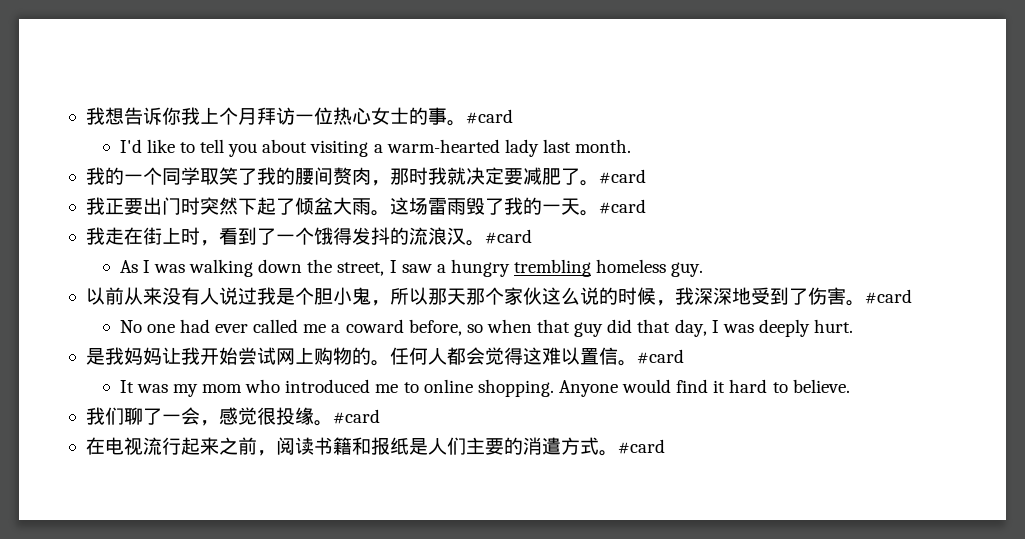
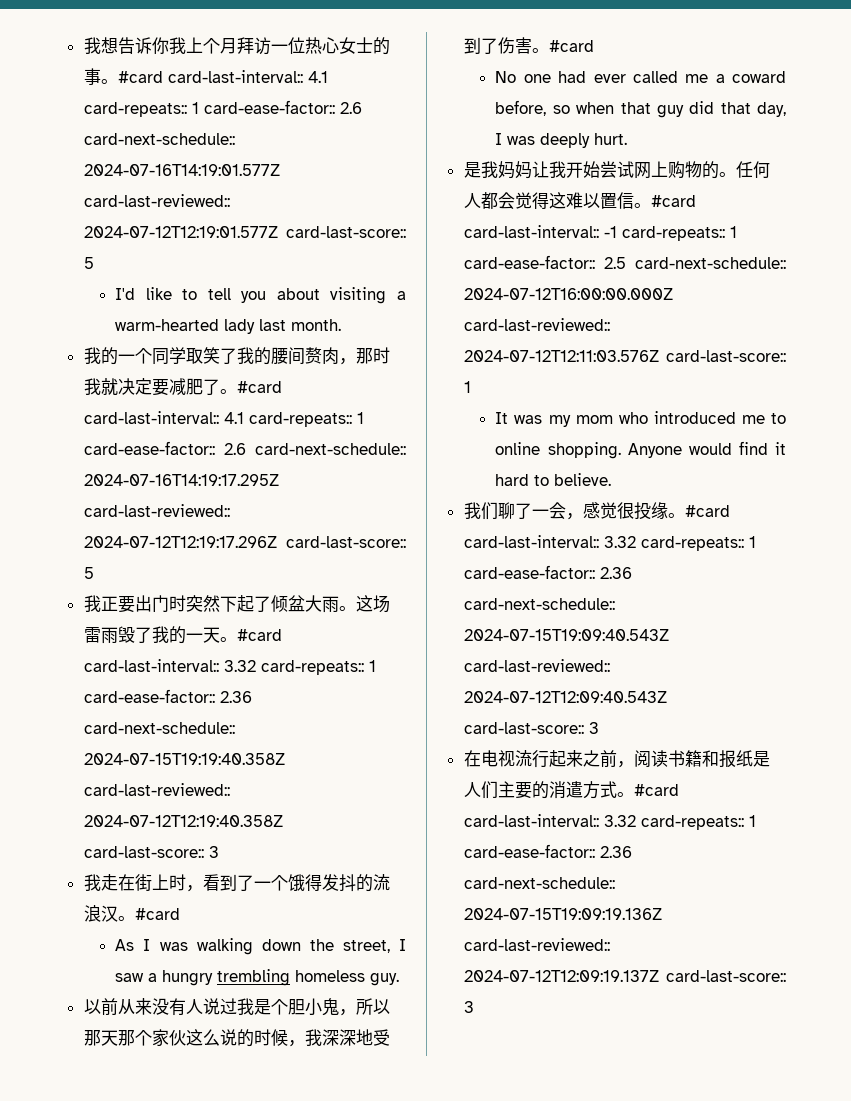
- 我想告诉你我上个月拜访一位热心女士的事。#card
+ 我想告诉你我上个月拜访一位热心女士的事。#card card-last-interval:: 4.1 card-repeats:: 1 card-ease-factor:: 2.6 card-next-schedule:: 2024-07-16T14:19:01.577Z card-last-reviewed:: 2024-07-12T12:19:01.577Z card-last-score:: 5
- 我的一个同学取笑了我的腰间赘肉，那时我就决定要减肥了。#card
+ 我的一个同学取笑了我的腰间赘肉，那时我就决定要减肥了。#card card-last-interval:: 4.1 card-repeats:: 1 card-ease-factor:: 2.6 card-next-schedule:: 2024-07-16T14:19:17.295Z card-last-reviewed:: 2024-07-12T12:19:17.296Z card-last-score:: 5
- 这场雷雨毁了我的一天。#card
+ 这场雷雨毁了我的一天。#card card-last-interval:: 3.32 card-repeats:: 1 card-ease-factor:: 2.36 card-next-schedule:: 2024-07-15T19:19:40.358Z card-last-reviewed:: 2024-07-12T12:19:40.358Z card-last-score:: 3
- 任何人都会觉得这难以置信。#card
+ 任何人都会觉得这难以置信。#card card-last-interval:: -1 card-repeats:: 1 card-ease-factor:: 2.5 card-next-schedule:: 2024-07-12T16:00:00.000Z card-last-reviewed:: 2024-07-12T12:11:03.576Z card-last-score:: 1
- 我们聊了一会，感觉很投缘。#card
+ 我们聊了一会，感觉很投缘。#card card-last-interval:: 3.32 card-repeats:: 1 card-ease-factor:: 2.36 card-next-schedule:: 2024-07-15T19:09:40.543Z card-last-reviewed:: 2024-07-12T12:09:40.543Z card-last-score:: 3
- 在电视流行起来之前，阅读书籍和报纸是人们主要的消遣方式。#card
+ 在电视流行起来之前，阅读书籍和报纸是人们主要的消遣方式。#card card-last-interval:: 3.32 card-repeats:: 1 card-ease-factor:: 2.36 card-next-schedule:: 2024-07-15T19:09:19.136Z card-last-reviewed:: 2024-07-12T12:09:19.137Z card-last-score:: 3

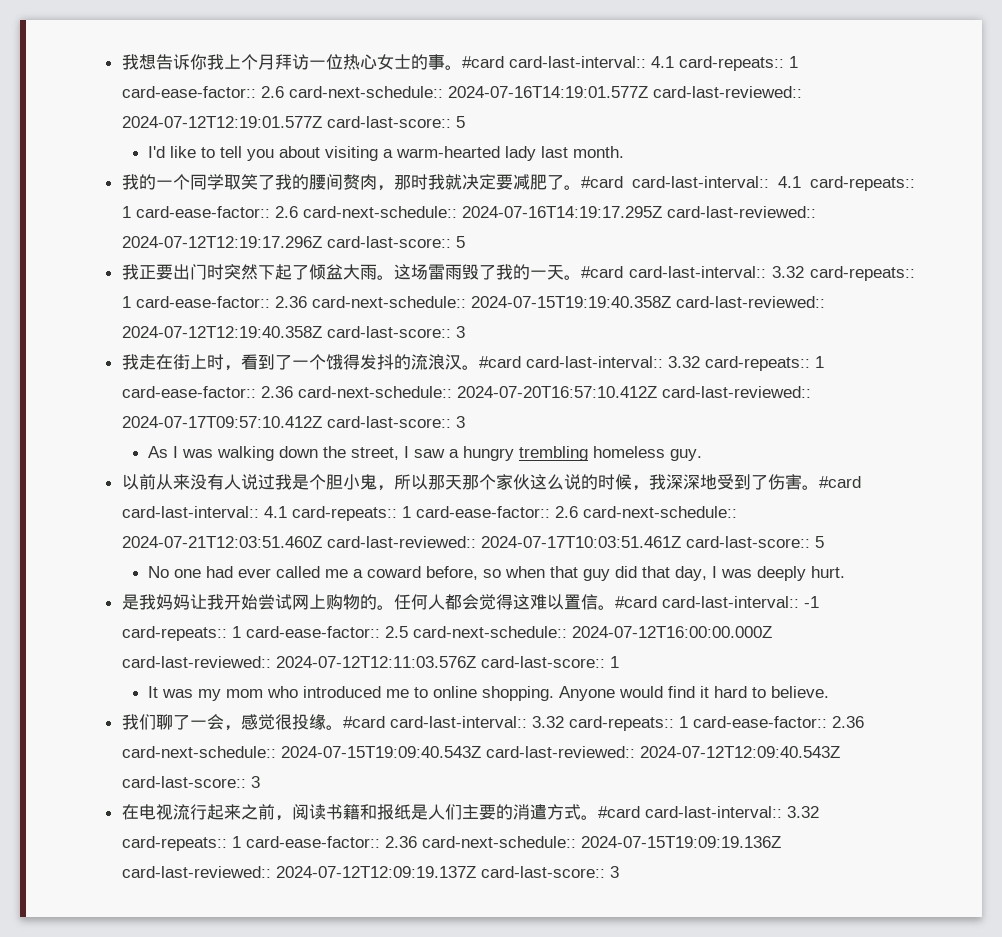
- 我走在街上时，看到了一个饿得发抖的流浪汉。#card
+ 我走在街上时，看到了一个饿得发抖的流浪汉。#card card-last-interval:: 3.32 card-repeats:: 1 card-ease-factor:: 2.36 card-next-schedule:: 2024-07-20T16:57:10.412Z card-last-reviewed:: 2024-07-17T09:57:10.412Z card-last-score:: 3
- 以前从来没有人说过我是个胆小鬼，所以那天那个家伙这么说的时候，我深深地受到了伤害。#card
+ 以前从来没有人说过我是个胆小鬼，所以那天那个家伙这么说的时候，我深深地受到了伤害。#card card-last-interval:: 4.1 card-repeats:: 1 card-ease-factor:: 2.6 card-next-schedule:: 2024-07-21T12:03:51.460Z card-last-reviewed:: 2024-07-17T10:03:51.461Z card-last-score:: 5

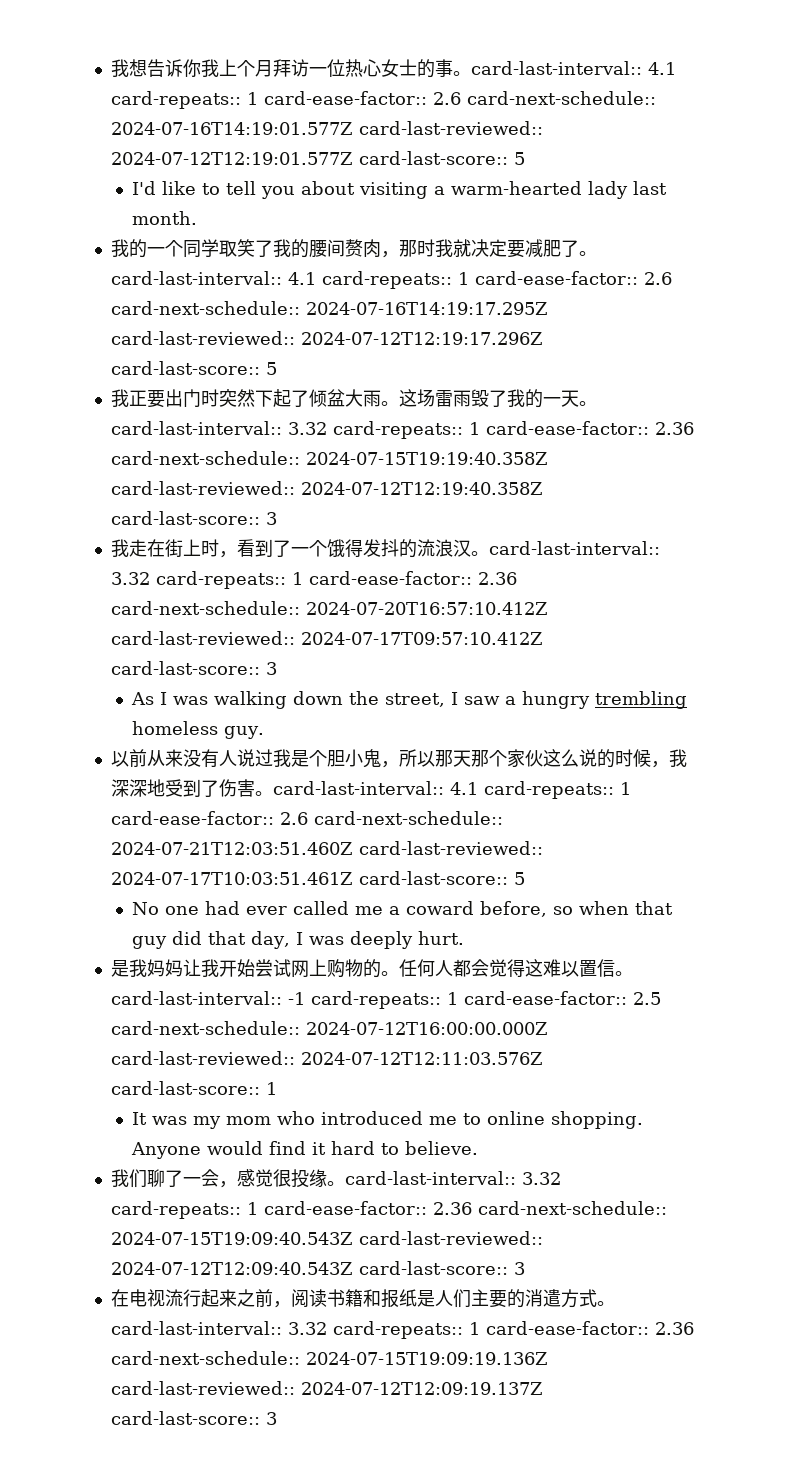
- 我想告诉你我上个月拜访一位热心女士的事。#card card-last-interval:: 4.1 card-repeats:: 1 card-ease-factor:: 2.6 card-next-schedule:: 2024-07-16T14:19:01.577Z card-last-reviewed:: 2024-07-12T12:19:01.577Z card-last-score:: 5
+ 我想告诉你我上个月拜访一位热心女士的事。card-last-interval:: 4.1 card-repeats:: 1 card-ease-factor:: 2.6 card-next-schedule:: 2024-07-16T14:19:01.577Z card-last-reviewed:: 2024-07-12T12:19:01.577Z card-last-score:: 5
- 我的一个同学取笑了我的腰间赘肉，那时我就决定要减肥了。#card card-last-interval:: 4.1 card-repeats:: 1 card-ease-factor:: 2.6 card-next-schedule:: 2024-07-16T14:19:17.295Z card-last-reviewed:: 2024-07-12T12:19:17.296Z card-last-score:: 5
+ 我的一个同学取笑了我的腰间赘肉，那时我就决定要减肥了。card-last-interval:: 4.1 card-repeats:: 1 card-ease-factor:: 2.6 card-next-schedule:: 2024-07-16T14:19:17.295Z card-last-reviewed:: 2024-07-12T12:19:17.296Z card-last-score:: 5
- 这场雷雨毁了我的一天。#card card-last-interval:: 3.32 card-repeats:: 1 card-ease-factor:: 2.36 card-next-schedule:: 2024-07-15T19:19:40.358Z card-last-reviewed:: 2024-07-12T12:19:40.358Z card-last-score:: 3
+ 这场雷雨毁了我的一天。card-last-interval:: 3.32 card-repeats:: 1 card-ease-factor:: 2.36 card-next-schedule:: 2024-07-15T19:19:40.358Z card-last-reviewed:: 2024-07-12T12:19:40.358Z card-last-score:: 3
- 我走在街上时，看到了一个饿得发抖的流浪汉。#card card-last-interval:: 3.32 card-repeats:: 1 card-ease-factor:: 2.36 card-next-schedule:: 2024-07-20T16:57:10.412Z card-last-reviewed:: 2024-07-17T09:57:10.412Z card-last-score:: 3
+ 我走在街上时，看到了一个饿得发抖的流浪汉。card-last-interval:: 3.32 card-repeats:: 1 card-ease-factor:: 2.36 card-next-schedule:: 2024-07-20T16:57:10.412Z card-last-reviewed:: 2024-07-17T09:57:10.412Z card-last-score:: 3
- 以前从来没有人说过我是个胆小鬼，所以那天那个家伙这么说的时候，我深深地受到了伤害。#card card-last-interval:: 4.1 card-repeats:: 1 card-ease-factor:: 2.6 card-next-schedule:: 2024-07-21T12:03:51.460Z card-last-reviewed:: 2024-07-17T10:03:51.461Z card-last-score:: 5
+ 以前从来没有人说过我是个胆小鬼，所以那天那个家伙这么说的时候，我深深地受到了伤害。card-last-interval:: 4.1 card-repeats:: 1 card-ease-factor:: 2.6 card-next-schedule:: 2024-07-21T12:03:51.460Z card-last-reviewed:: 2024-07-17T10:03:51.461Z card-last-score:: 5
- 任何人都会觉得这难以置信。#card card-last-interval:: -1 card-repeats:: 1 card-ease-factor:: 2.5 card-next-schedule:: 2024-07-12T16:00:00.000Z card-last-reviewed:: 2024-07-12T12:11:03.576Z card-last-score:: 1
+ 任何人都会觉得这难以置信。card-last-interval:: -1 card-repeats:: 1 card-ease-factor:: 2.5 card-next-schedule:: 2024-07-12T16:00:00.000Z card-last-reviewed:: 2024-07-12T12:11:03.576Z card-last-score:: 1
- 我们聊了一会，感觉很投缘。#card card-last-interval:: 3.32 card-repeats:: 1 card-ease-factor:: 2.36 card-next-schedule:: 2024-07-15T19:09:40.543Z card-last-reviewed:: 2024-07-12T12:09:40.543Z card-last-score:: 3
+ 我们聊了一会，感觉很投缘。card-last-interval:: 3.32 card-repeats:: 1 card-ease-factor:: 2.36 card-next-schedule:: 2024-07-15T19:09:40.543Z card-last-reviewed:: 2024-07-12T12:09:40.543Z card-last-score:: 3
- 在电视流行起来之前，阅读书籍和报纸是人们主要的消遣方式。#card card-last-interval:: 3.32 card-repeats:: 1 card-ease-factor:: 2.36 card-next-schedule:: 2024-07-15T19:09:19.136Z card-last-reviewed:: 2024-07-12T12:09:19.137Z card-last-score:: 3
+ 在电视流行起来之前，阅读书籍和报纸是人们主要的消遣方式。card-last-interval:: 3.32 card-repeats:: 1 card-ease-factor:: 2.36 card-next-schedule:: 2024-07-15T19:09:19.136Z card-last-reviewed:: 2024-07-12T12:09:19.137Z card-last-score:: 3

